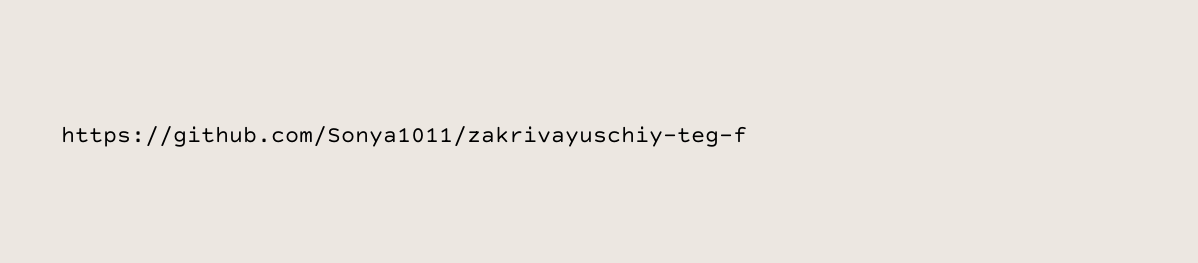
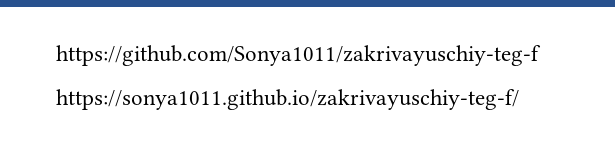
+ https://sonya1011.github.io/zakrivayuschiy-teg-f/

